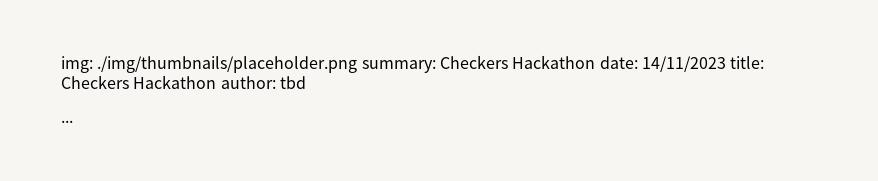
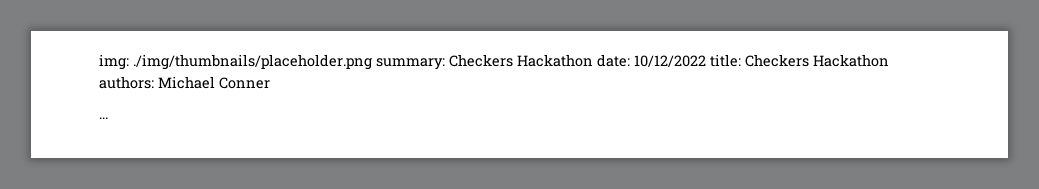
- img: ./img/thumbnails/placeholder.png summary: Checkers Hackathon date: 14/11/2023 title: Checkers Hackathon author: tbd
+ img: ./img/thumbnails/placeholder.png summary: Checkers Hackathon date: 10/12/2022 title: Checkers Hackathon authors: Michael Conner

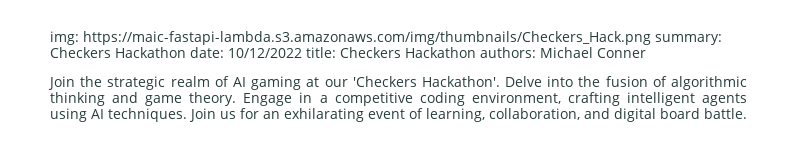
- img: ./img/thumbnails/placeholder.png summary: Checkers Hackathon date: 10/12/2022 title: Checkers Hackathon authors: Michael Conner
+ img: https://maic-fastapi-lambda.s3.amazonaws.com/img/thumbnails/Checkers_Hack.png summary: Checkers Hackathon date: 10/12/2022 title: Checkers Hackathon authors: Michael Conner
- ...
+ Join the strategic realm of AI gaming at our 'Checkers Hackathon'. Delve into the fusion of algorithmic thinking and game theory. Engage in a competitive coding environment, crafting intelligent agents using AI techniques. Join us for an exhilarating event of learning, collaboration, and digital board battle.

